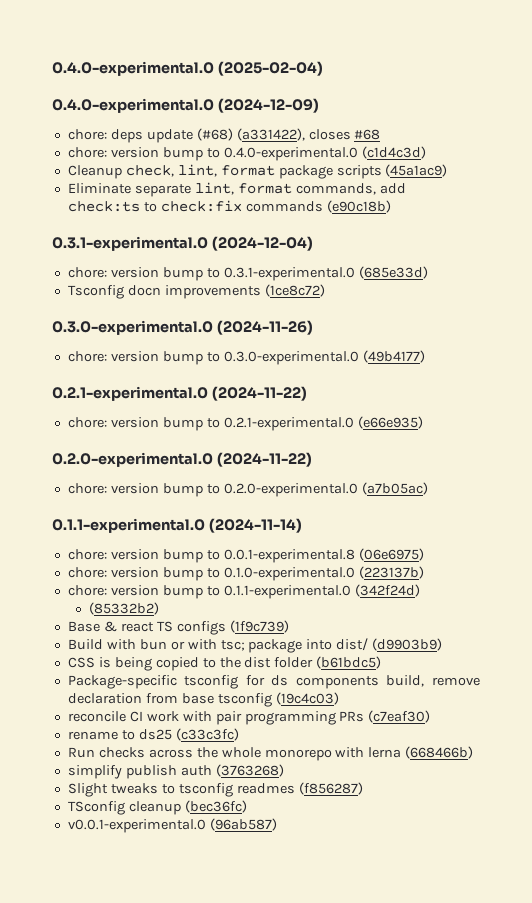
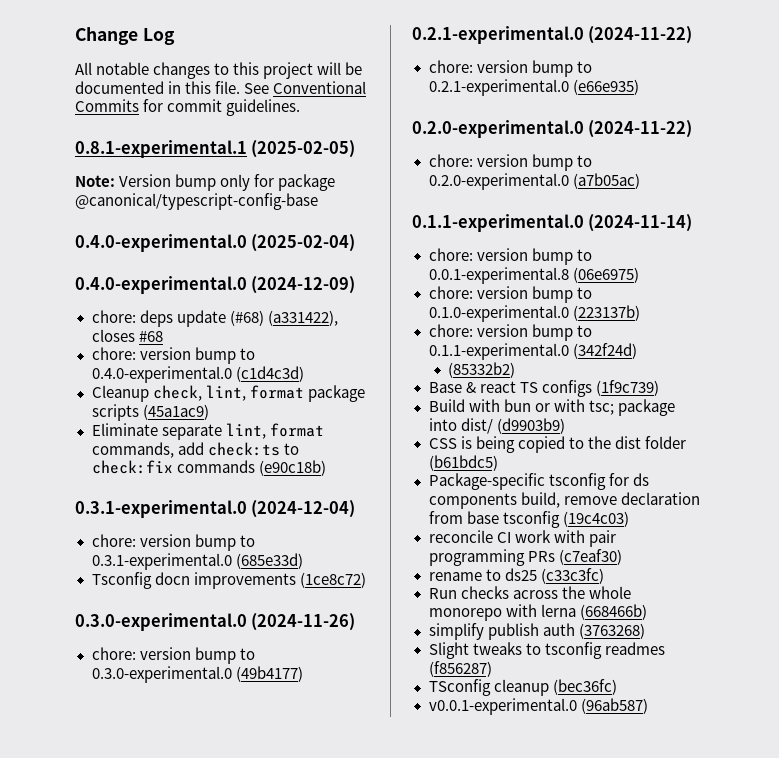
+ Change Log
+ All notable changes to this project will be documented in this file. See Conventional Commits for commit guidelines.
+ 0.8.1-experimental.1 (2025-02-05)
+ Note: Version bump only for package @canonical/typescript-config-base

